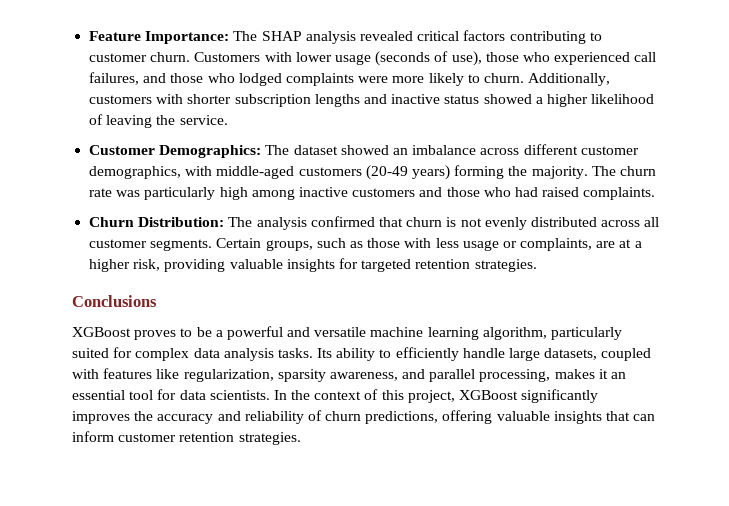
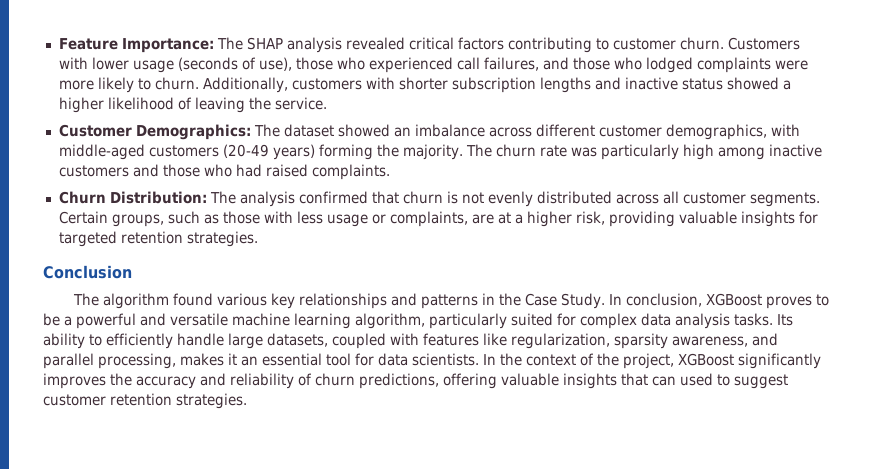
- Conclusions
- XGBoost proves to be a powerful and versatile machine learning algorithm, particularly suited for complex data analysis tasks.
+ Conclusion
+ The algorithm found various key relationships and patterns in the Case Study. In conclusion, XGBoost proves to be a powerful and versatile machine learning algorithm, particularly suited for complex data analysis tasks.
- In the context of this project, XGBoost significantly improves the accuracy and reliability of churn predictions, offering valuable insights that can inform customer retention strategies.
+ In the context of the project, XGBoost significantly improves the accuracy and reliability of churn predictions, offering valuable insights that can used to suggest customer retention strategies.

